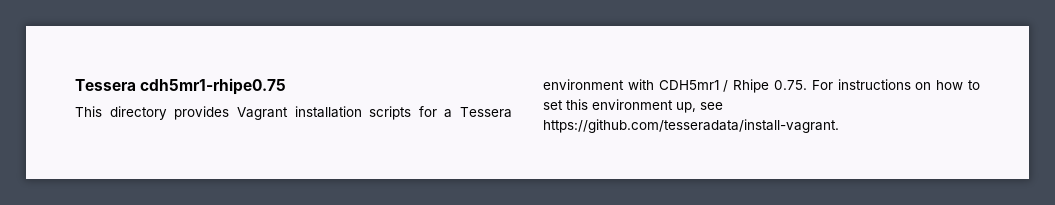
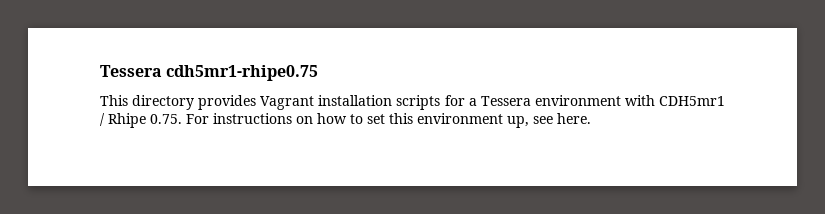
- This directory provides Vagrant installation scripts for a Tessera environment with CDH5mr1 / Rhipe 0.75. For instructions on how to set this environment up, see https://github.com/tesseradata/install-vagrant.
+ This directory provides Vagrant installation scripts for a Tessera environment with CDH5mr1 / Rhipe 0.75. For instructions on how to set this environment up, see here.

